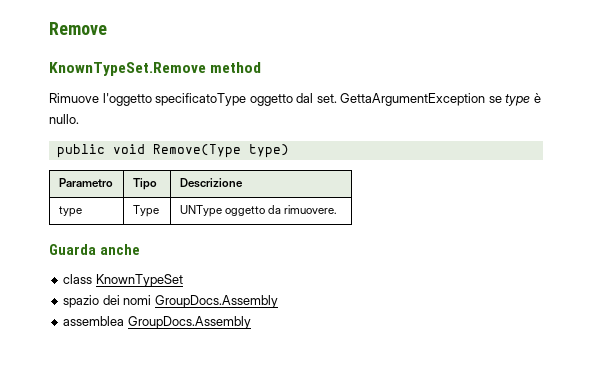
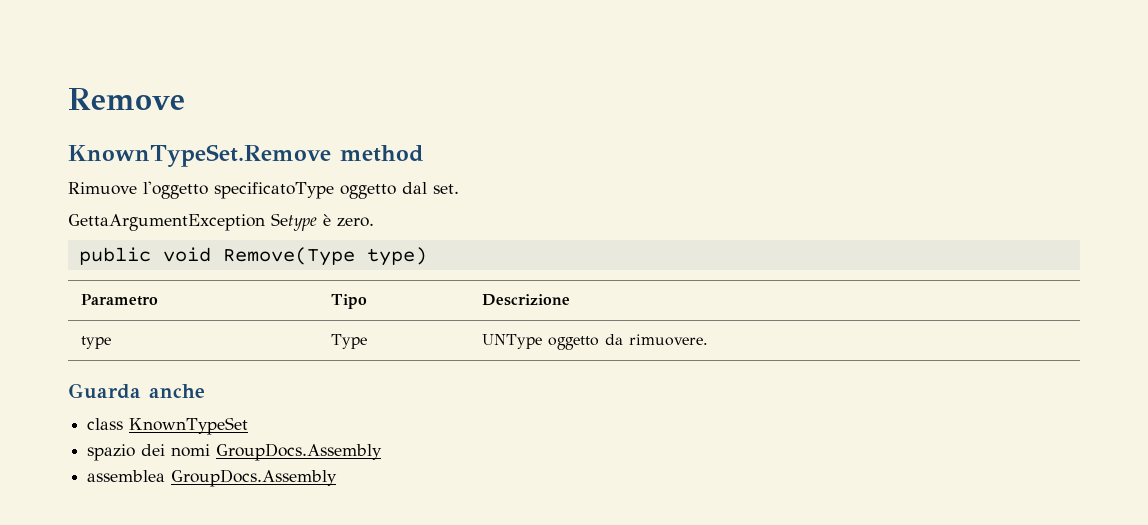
- Rimuove l'oggetto specificatoType oggetto dal set. GettaArgumentException se type è nullo.
+ Rimuove l'oggetto specificatoType oggetto dal set.
+ GettaArgumentException Setype è zero.

